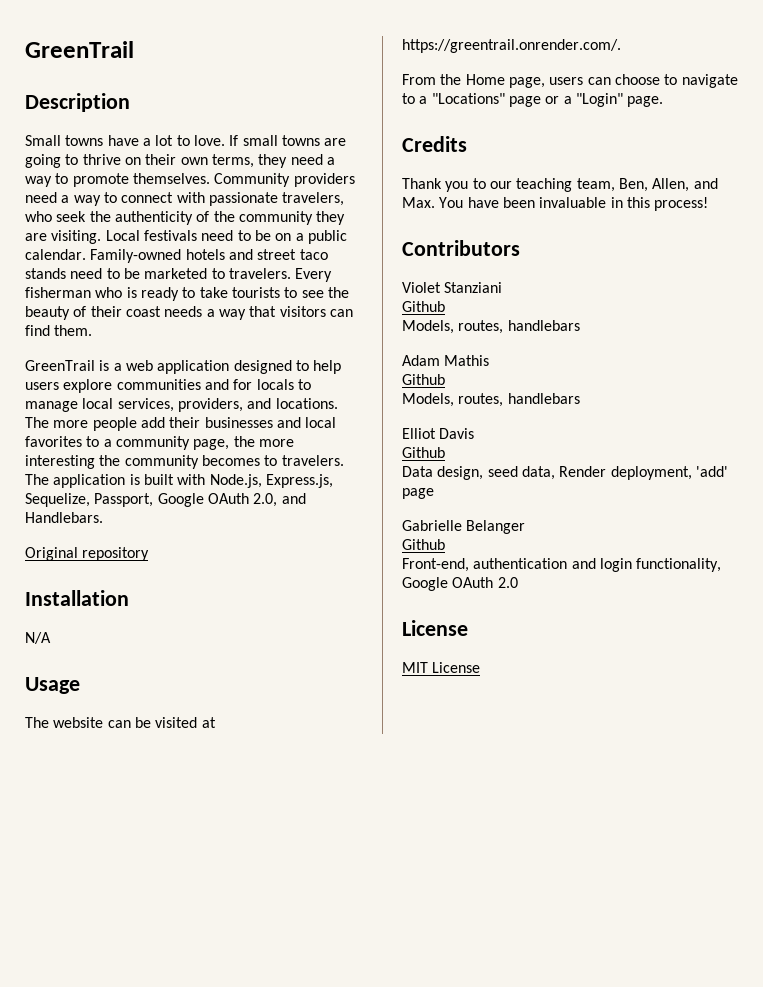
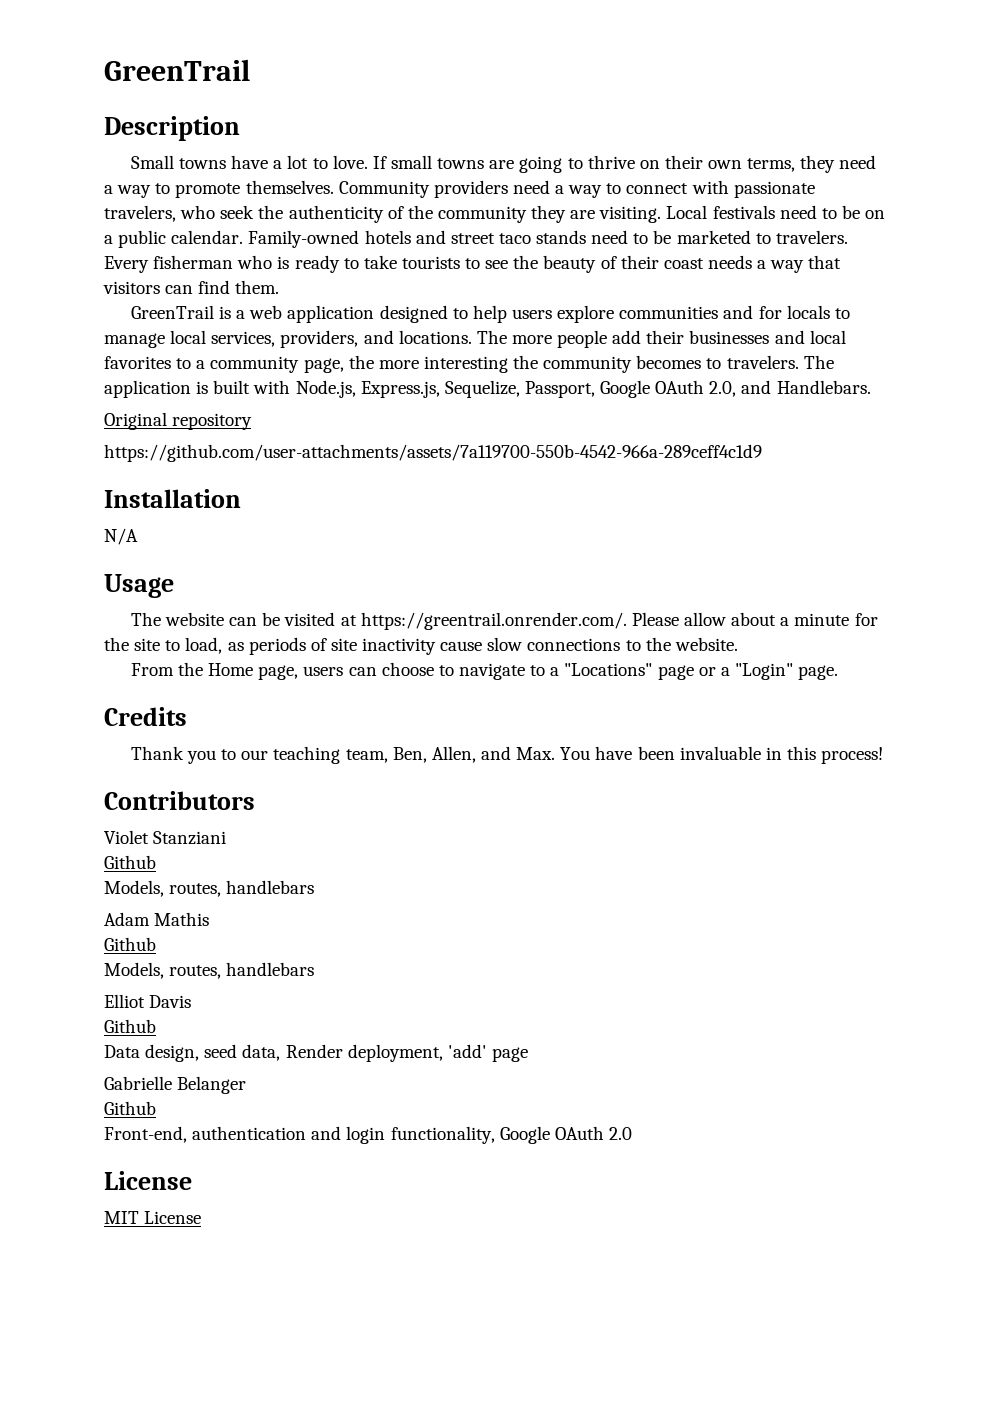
+ https://github.com/user-attachments/assets/7a119700-550b-4542-966a-289ceff4c1d9
- The website can be visited at https://greentrail.onrender.com/.
+ The website can be visited at https://greentrail.onrender.com/. Please allow about a minute for the site to load, as periods of site inactivity cause slow connections to the website.

